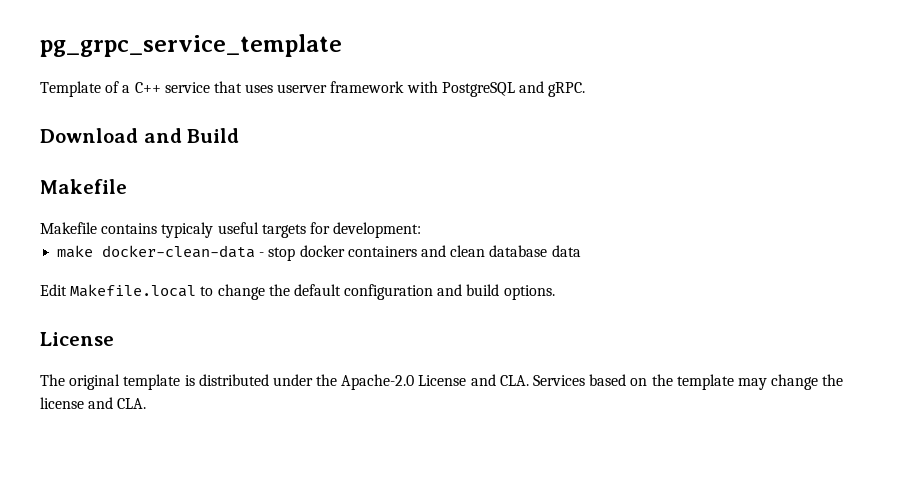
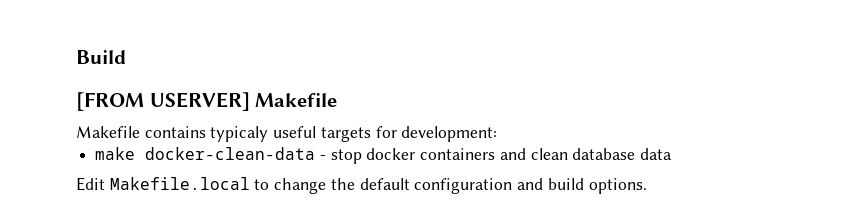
- pg_grpc_service_template
- Template of a C++ service that uses userver framework with PostgreSQL and gRPC.
- Download and Build
- Makefile
+ Build
+ [FROM USERVER] Makefile
  Edit Makefile.local to change the default configuration and build options.
- License
- The original template is distributed under the Apache-2.0 License and CLA. Services based on the template may change the license and CLA.

